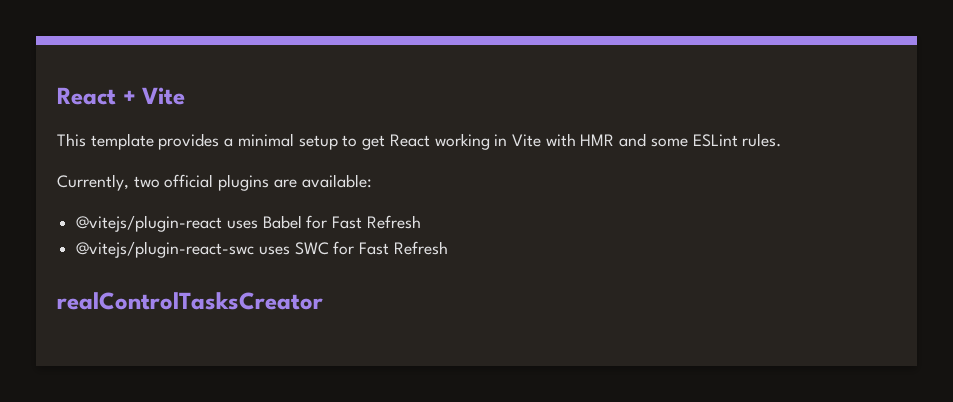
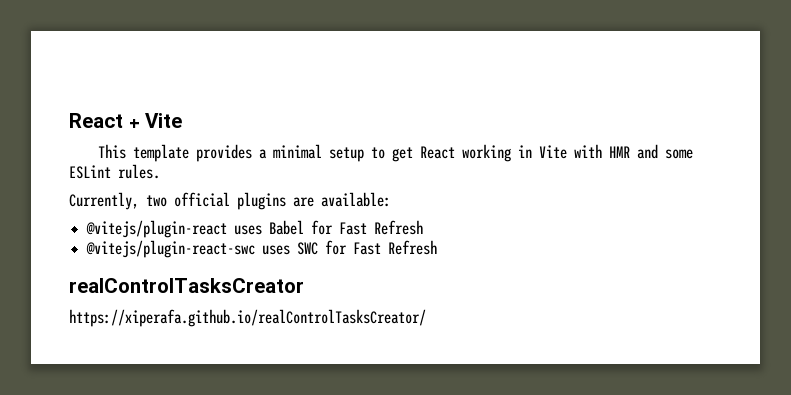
+ https://xiperafa.github.io/realControlTasksCreator/

